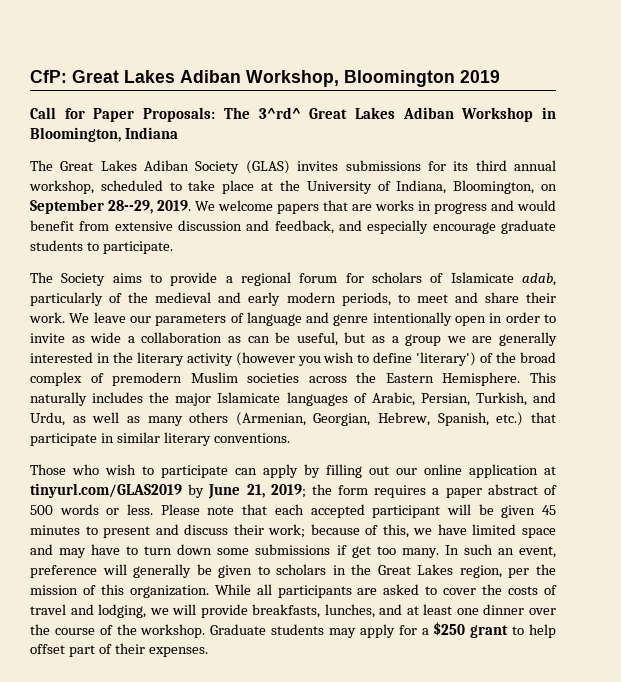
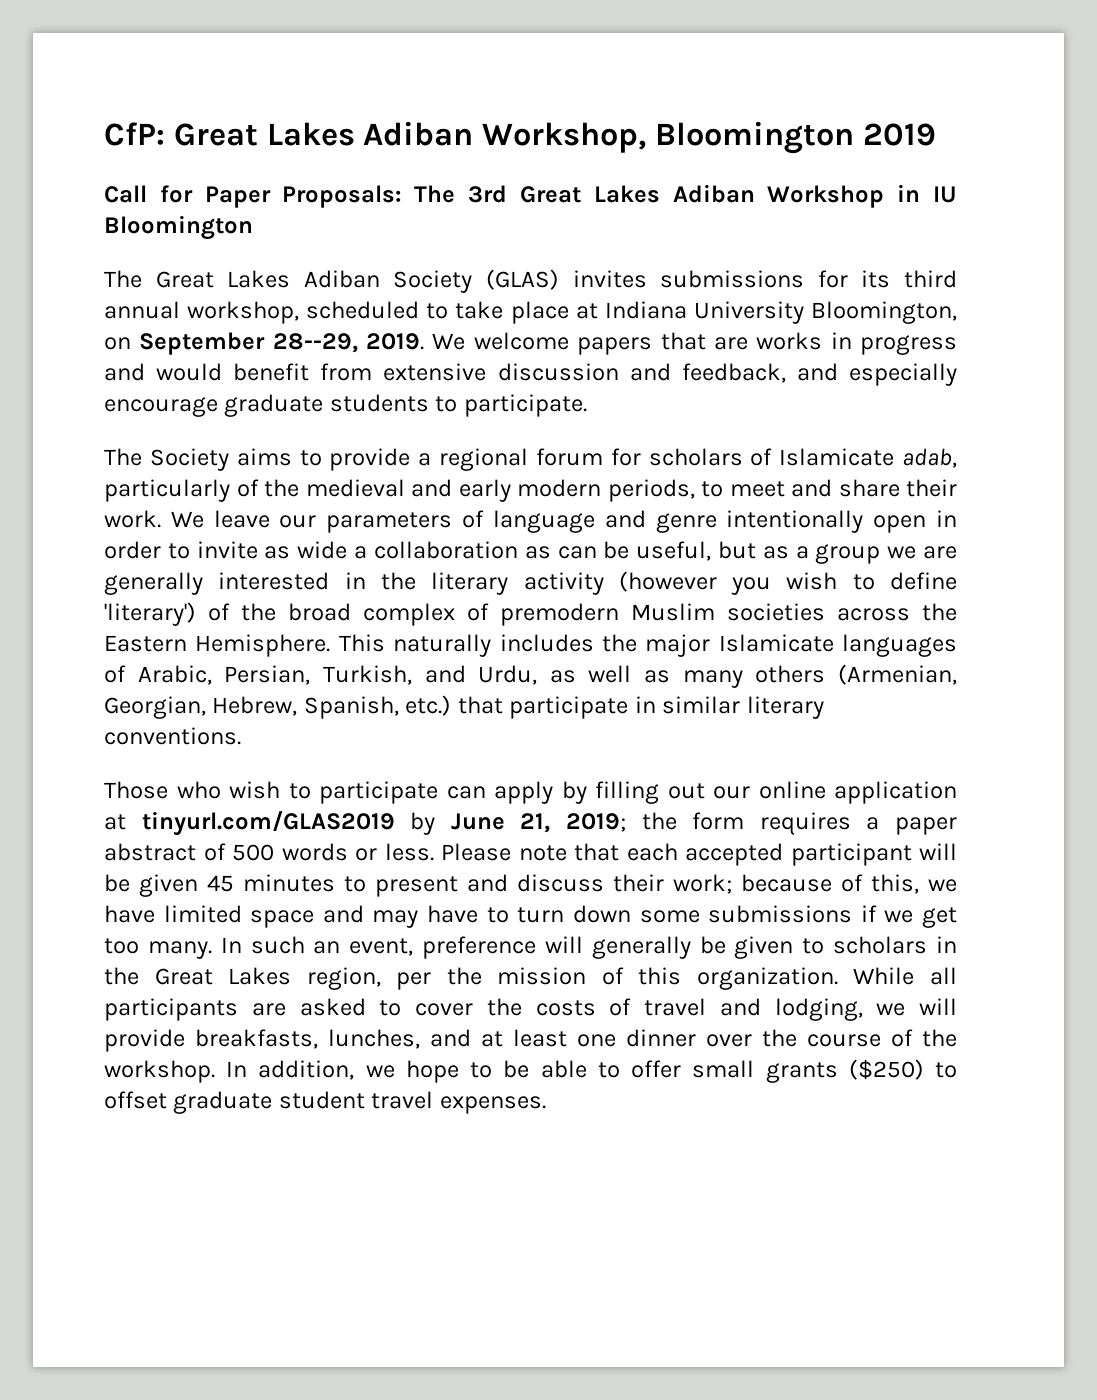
- Call for Paper Proposals: The 3^rd^ Great Lakes Adiban Workshop in Bloomington, Indiana
+ Call for Paper Proposals: The 3rd Great Lakes Adiban Workshop in IU Bloomington
- The Great Lakes Adiban Society (GLAS) invites submissions for its third annual workshop, scheduled to take place at the University of Indiana, Bloomington, on September 28--29, 2019.
+ The Great Lakes Adiban Society (GLAS) invites submissions for its third annual workshop, scheduled to take place at Indiana University Bloomington, on September 28--29, 2019.
- Please note that each accepted participant will be given 45 minutes to present and discuss their work; because of this, we have limited space and may have to turn down some submissions if get too many.
+ Please note that each accepted participant will be given 45 minutes to present and discuss their work; because of this, we have limited space and may have to turn down some submissions if we get too many.
- Graduate students may apply for a $250 grant to help offset part of their expenses.
+ In addition, we hope to be able to offer small grants ($250) to offset graduate student travel expenses.

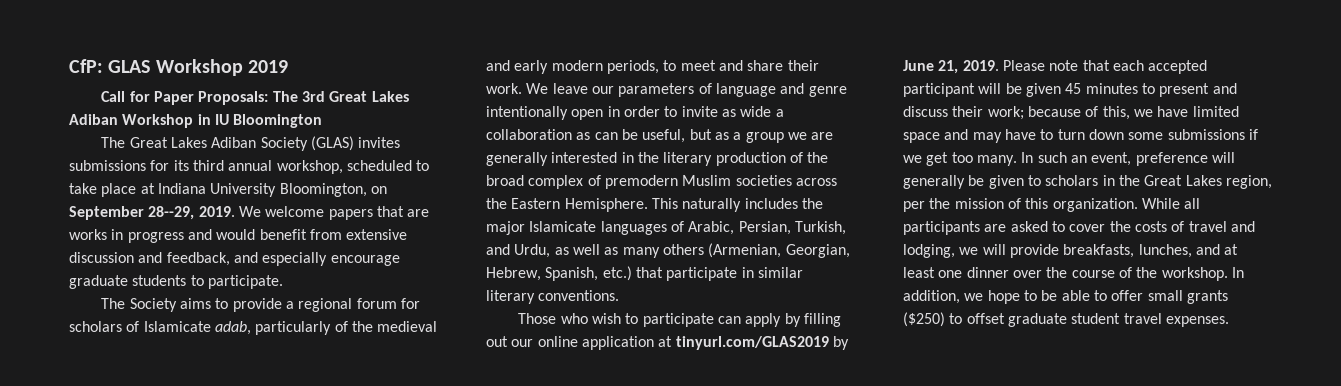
- CfP: Great Lakes Adiban Workshop, Bloomington 2019
+ CfP: GLAS Workshop 2019
- We leave our parameters of language and genre intentionally open in order to invite as wide a collaboration as can be useful, but as a group we are generally interested in the literary activity (however you wish to define 'literary') of the broad complex of premodern Muslim societies across the Eastern Hemisphere.
+ We leave our parameters of language and genre intentionally open in order to invite as wide a collaboration as can be useful, but as a group we are generally interested in the literary production of the broad complex of premodern Muslim societies across the Eastern Hemisphere.
- Those who wish to participate can apply by filling out our online application at tinyurl.com/GLAS2019 by June 21, 2019; the form requires a paper abstract of 500 words or less.
+ Those who wish to participate can apply by filling out our online application at tinyurl.com/GLAS2019 by June 21, 2019.

